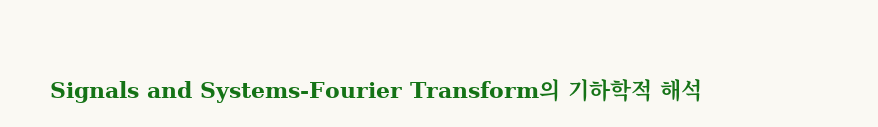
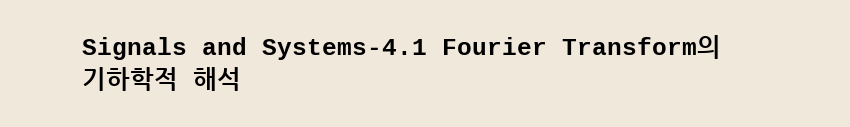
- Signals and Systems-Fourier Transform의 기하학적 해석
+ Signals and Systems-4.1 Fourier Transform의 기하학적 해석

